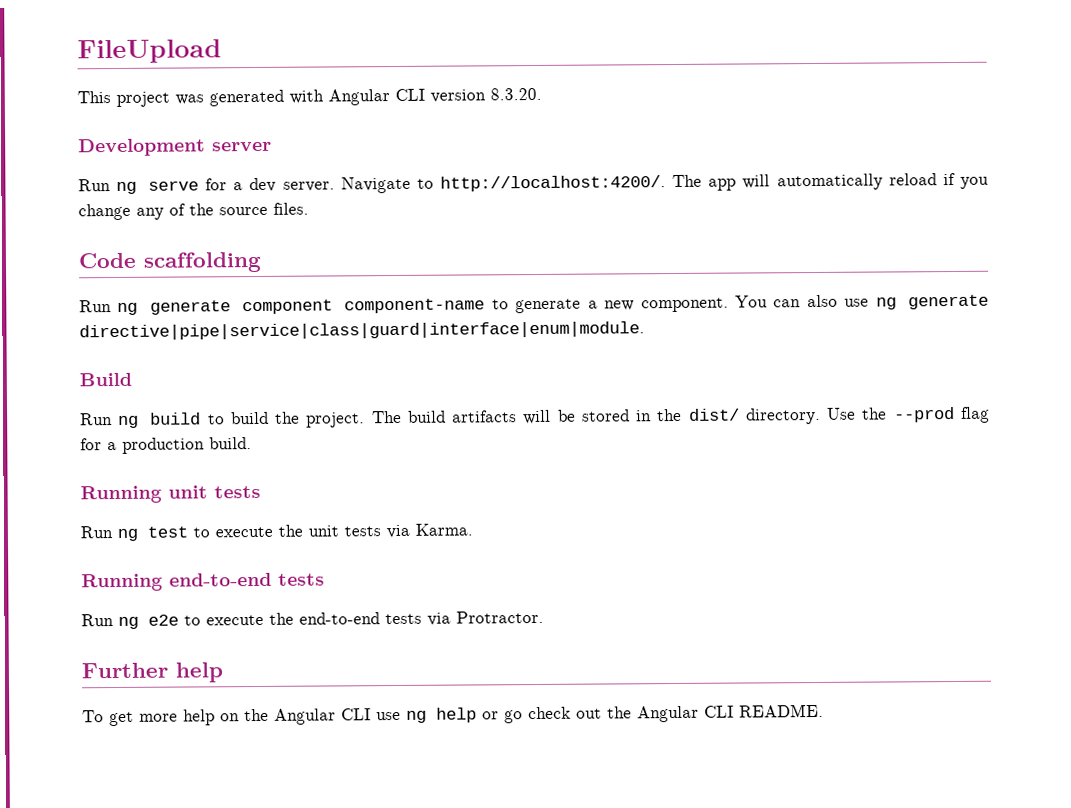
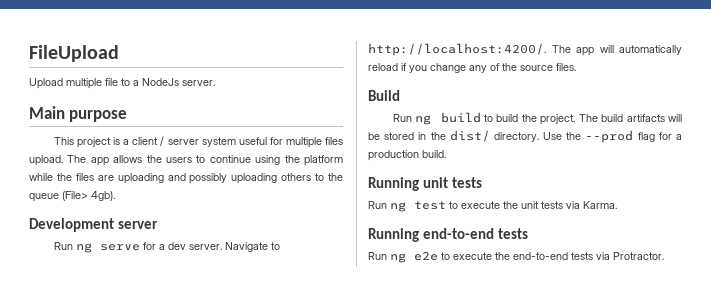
- This project was generated with Angular CLI version 8.3.20.
+ Upload multiple file to a NodeJs server.
+ Main purpose
+ This project is a client / server system useful for multiple files upload. The app allows the users to continue using the platform while the files are uploading and possibly uploading others to the queue (File> 4gb).
- Code scaffolding
- Run ng generate component component-name to generate a new component. You can also use ng generate directive|pipe|service|class|guard|interface|enum|module.
- Further help
- To get more help on the Angular CLI use ng help or go check out the Angular CLI README.

